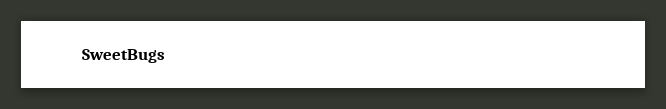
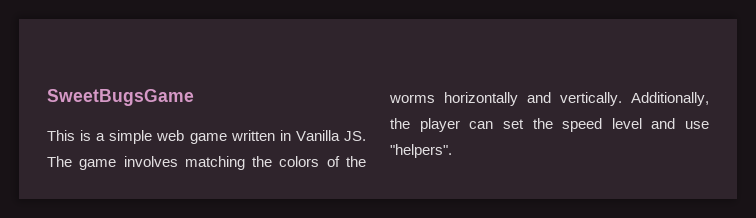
- SweetBugs
+ SweetBugsGame
+ This is a simple web game written in Vanilla JS. The game involves matching the colors of the worms horizontally and vertically. Additionally, the player can set the speed level and use "helpers".

